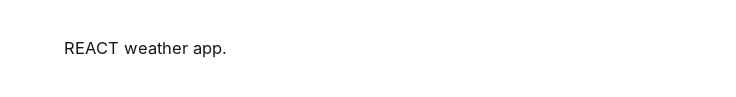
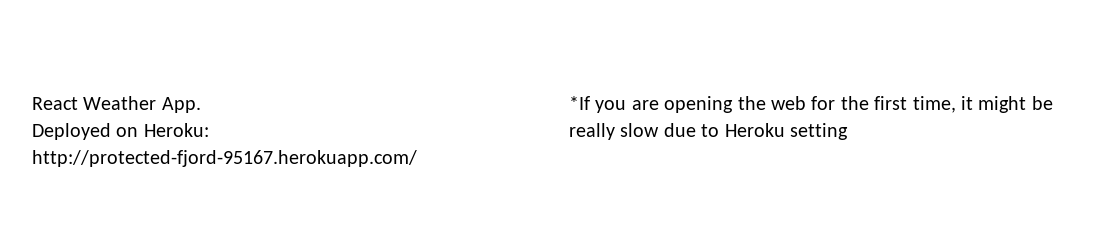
- REACT weather app.
+ React Weather App.
+ Deployed on Heroku: http://protected-fjord-95167.herokuapp.com/
+ *If you are opening the web for the first time, it might be really slow due to Heroku setting

